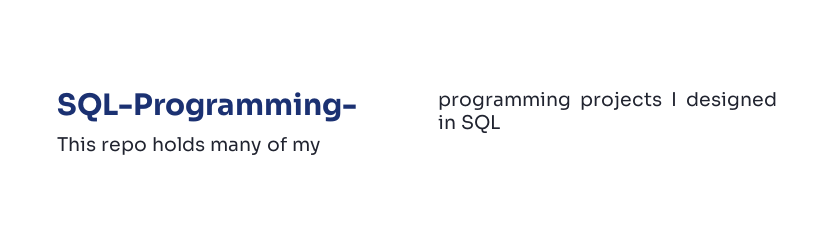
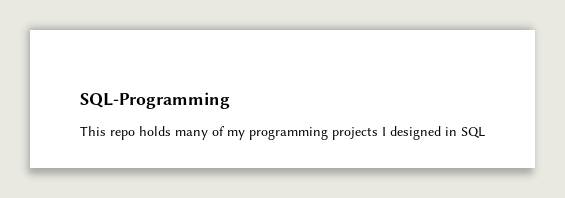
- SQL-Programming-
+ SQL-Programming

